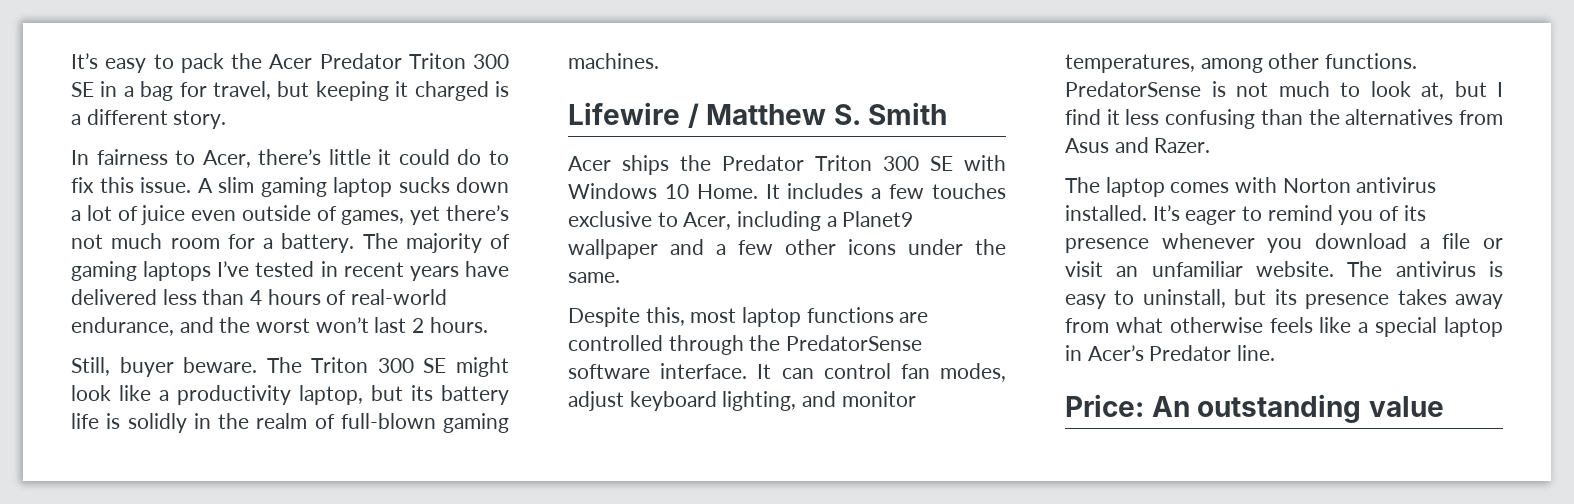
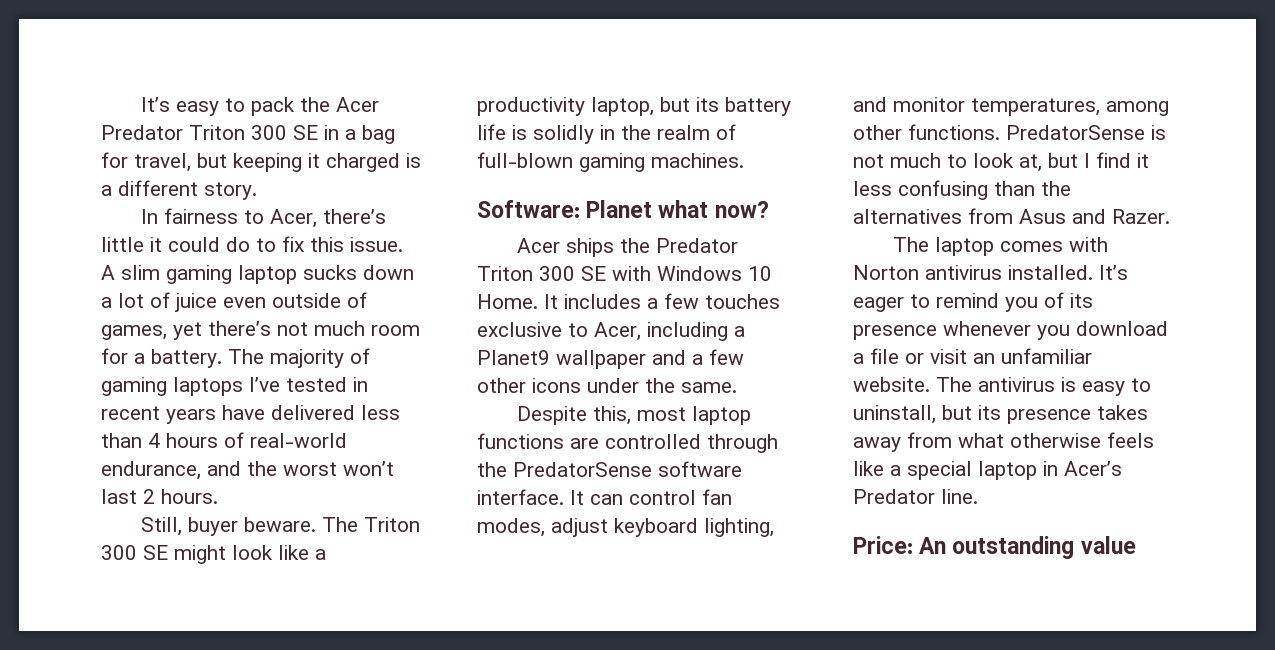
- Lifewire / Matthew S. Smith
+ Software: Planet what now?

